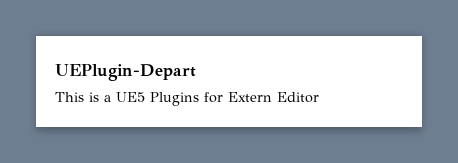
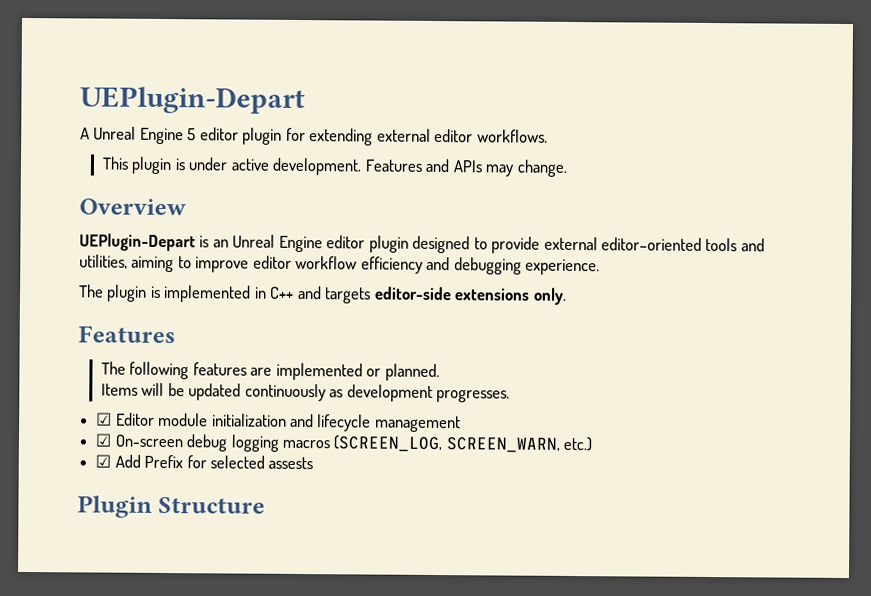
- This is a UE5 Plugins for Extern Editor
+ A Unreal Engine 5 editor plugin for extending external editor workflows.
+ This plugin is under active development. Features and APIs may change.
+ Overview
+ UEPlugin-Depart is an Unreal Engine editor plugin designed to provide external editor–oriented tools and utilities, aiming to improve editor workflow efficiency and debugging experience.
+ The plugin is implemented in C++ and targets editor-side extensions only.
+ Features
+ The following features are implemented or planned.
+ Items will be updated continuously as development progresses.
+ ☑ Editor module initialization and lifecycle management
+ ☑ On-screen debug logging macros (SCREEN_LOG, SCREEN_WARN, etc.)
+ ☑ Add Prefix for selected assests
+ Plugin Structure

